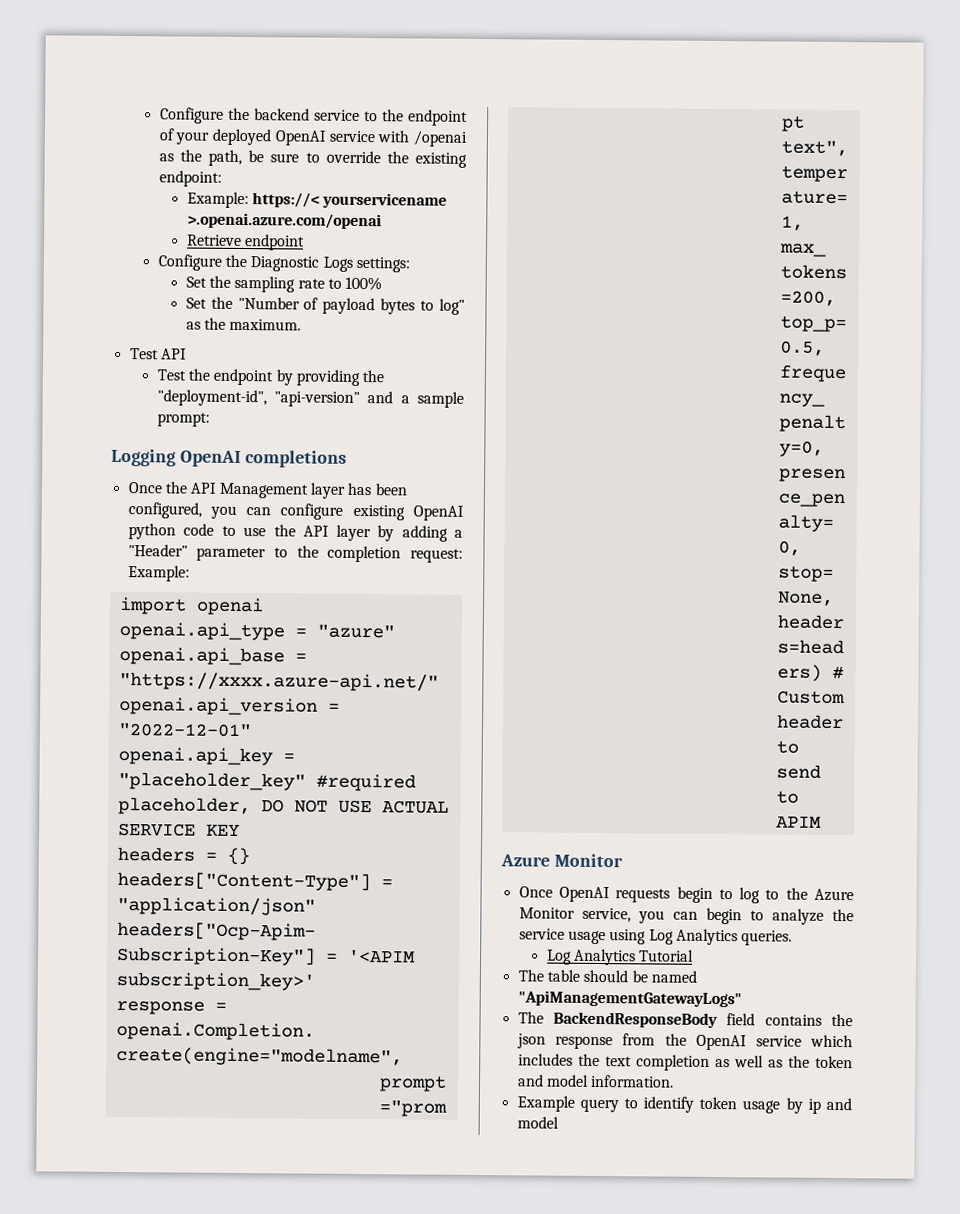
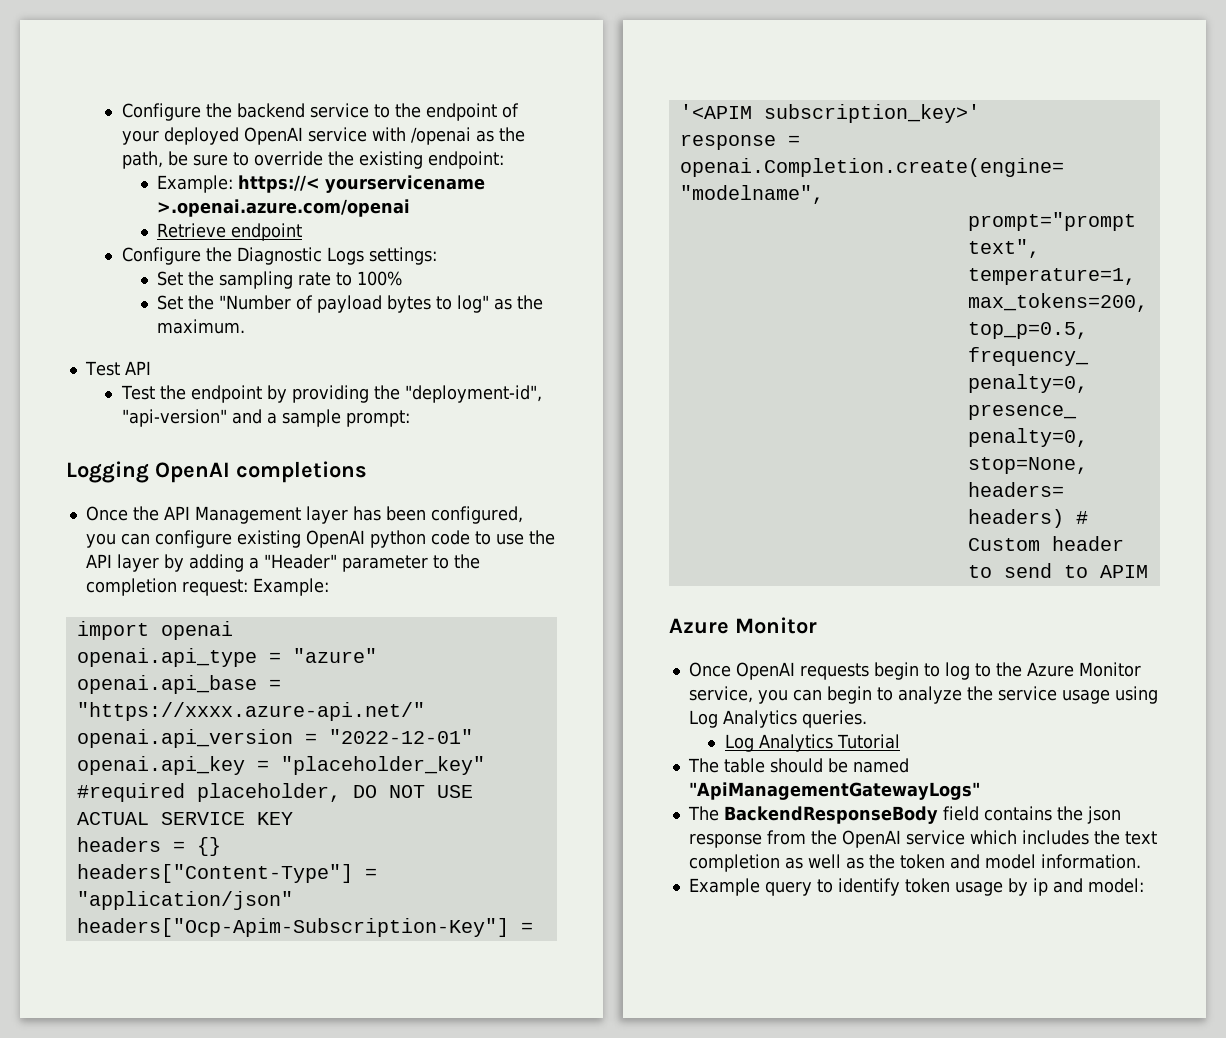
- Example query to identify token usage by ip and model
+ Example query to identify token usage by ip and model:

